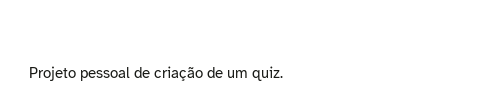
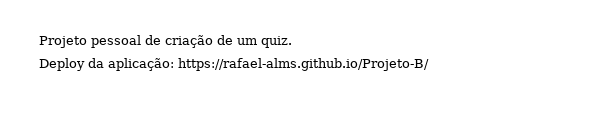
+ Deploy da aplicação: https://rafael-alms.github.io/Projeto-B/

